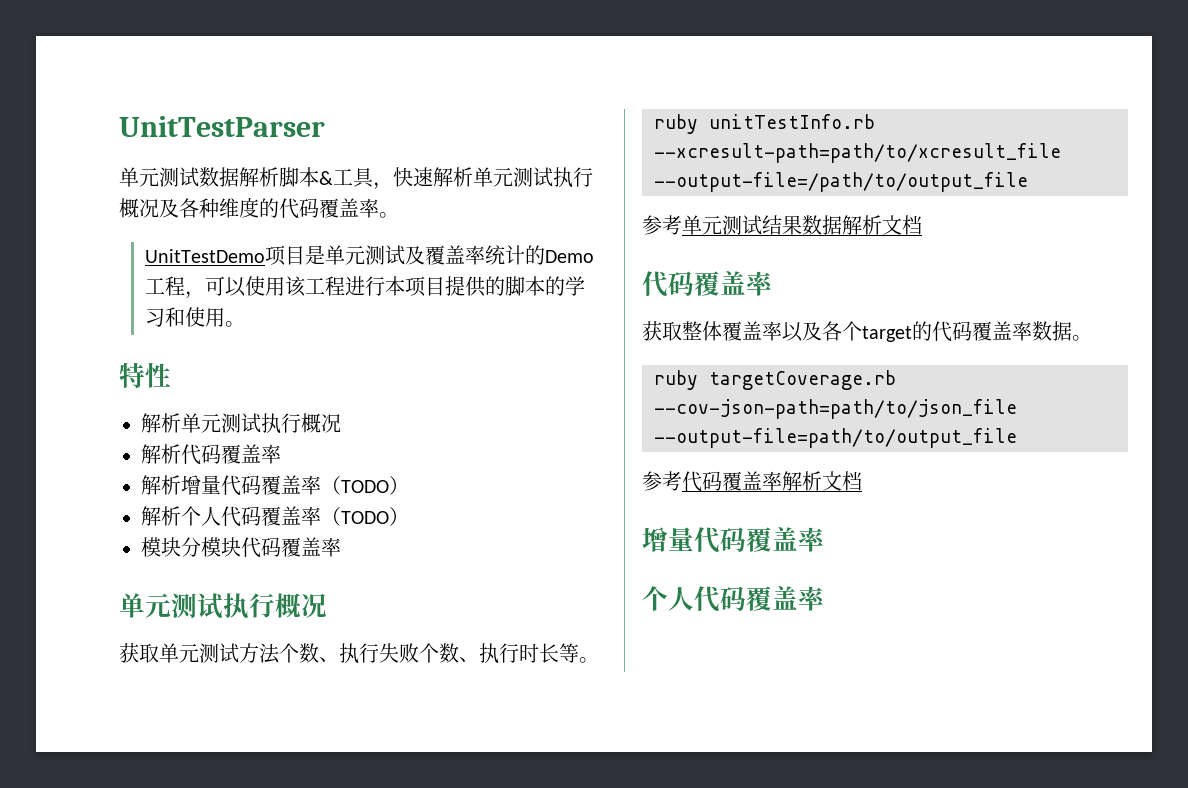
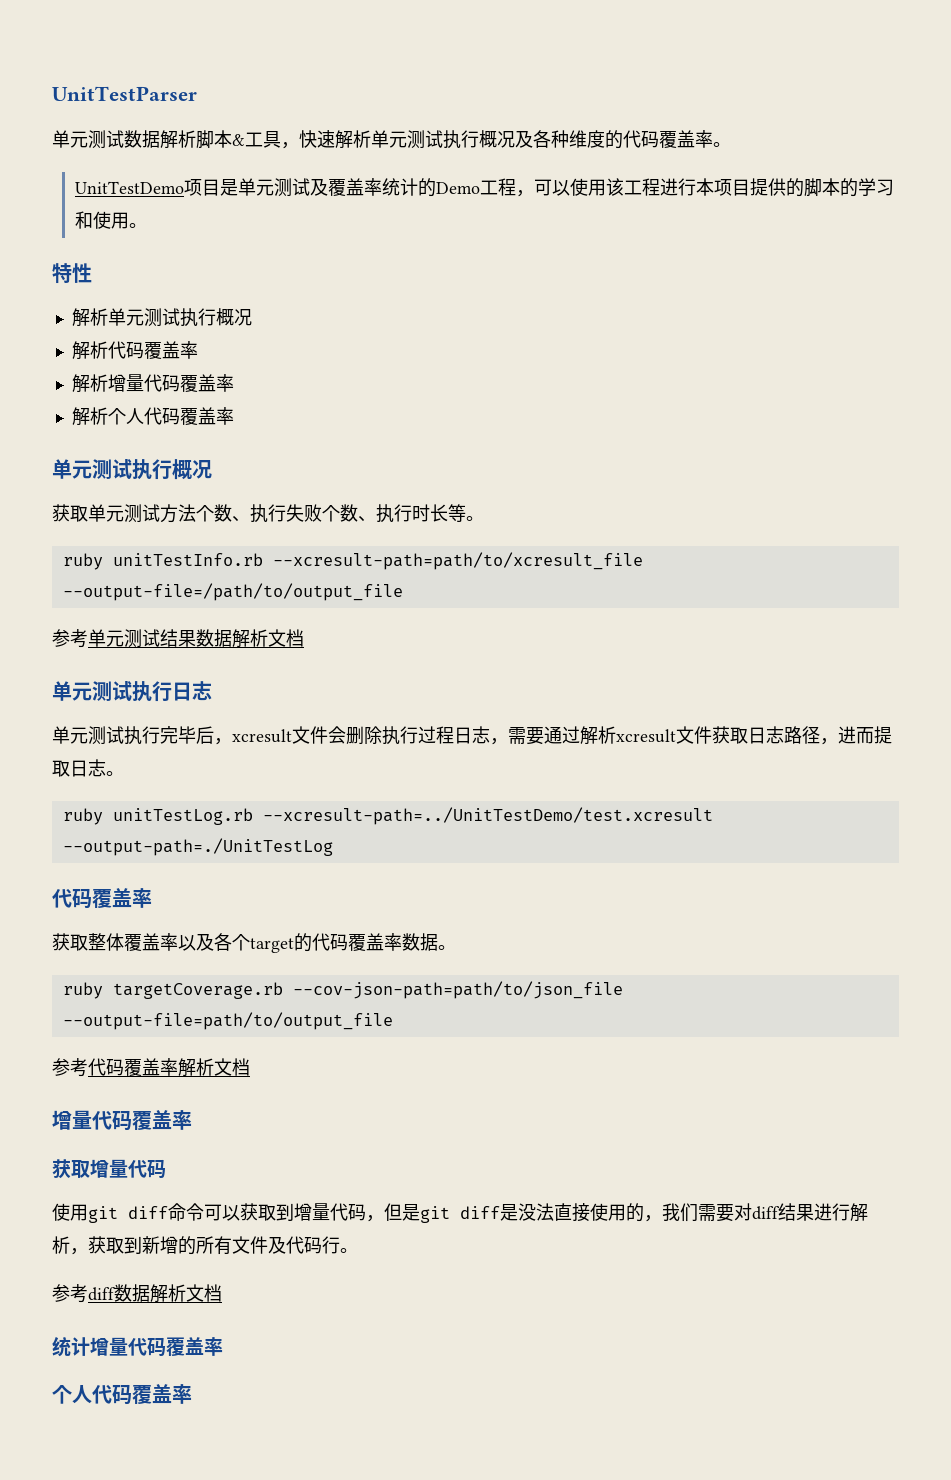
- 解析增量代码覆盖率（TODO）
+ 解析增量代码覆盖率
- 解析个人代码覆盖率（TODO）
- 模块分模块代码覆盖率
+ 解析个人代码覆盖率
+ 单元测试执行日志
+ 单元测试执行完毕后，xcresult文件会删除执行过程日志，需要通过解析xcresult文件获取日志路径，进而提取日志。
+ ruby unitTestLog.rb --xcresult-path=../UnitTestDemo/test.xcresult --output-path=./UnitTestLog
+ 获取增量代码
+ 使用git diff命令可以获取到增量代码，但是git diff是没法直接使用的，我们需要对diff结果进行解析，获取到新增的所有文件及代码行。
+ 参考diff数据解析文档
+ 统计增量代码覆盖率

